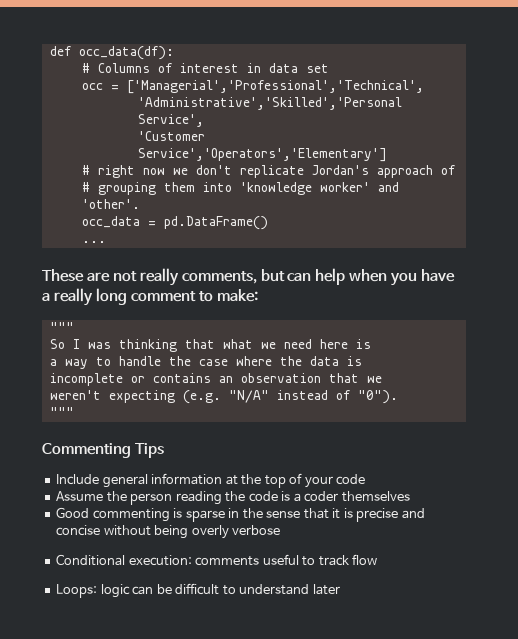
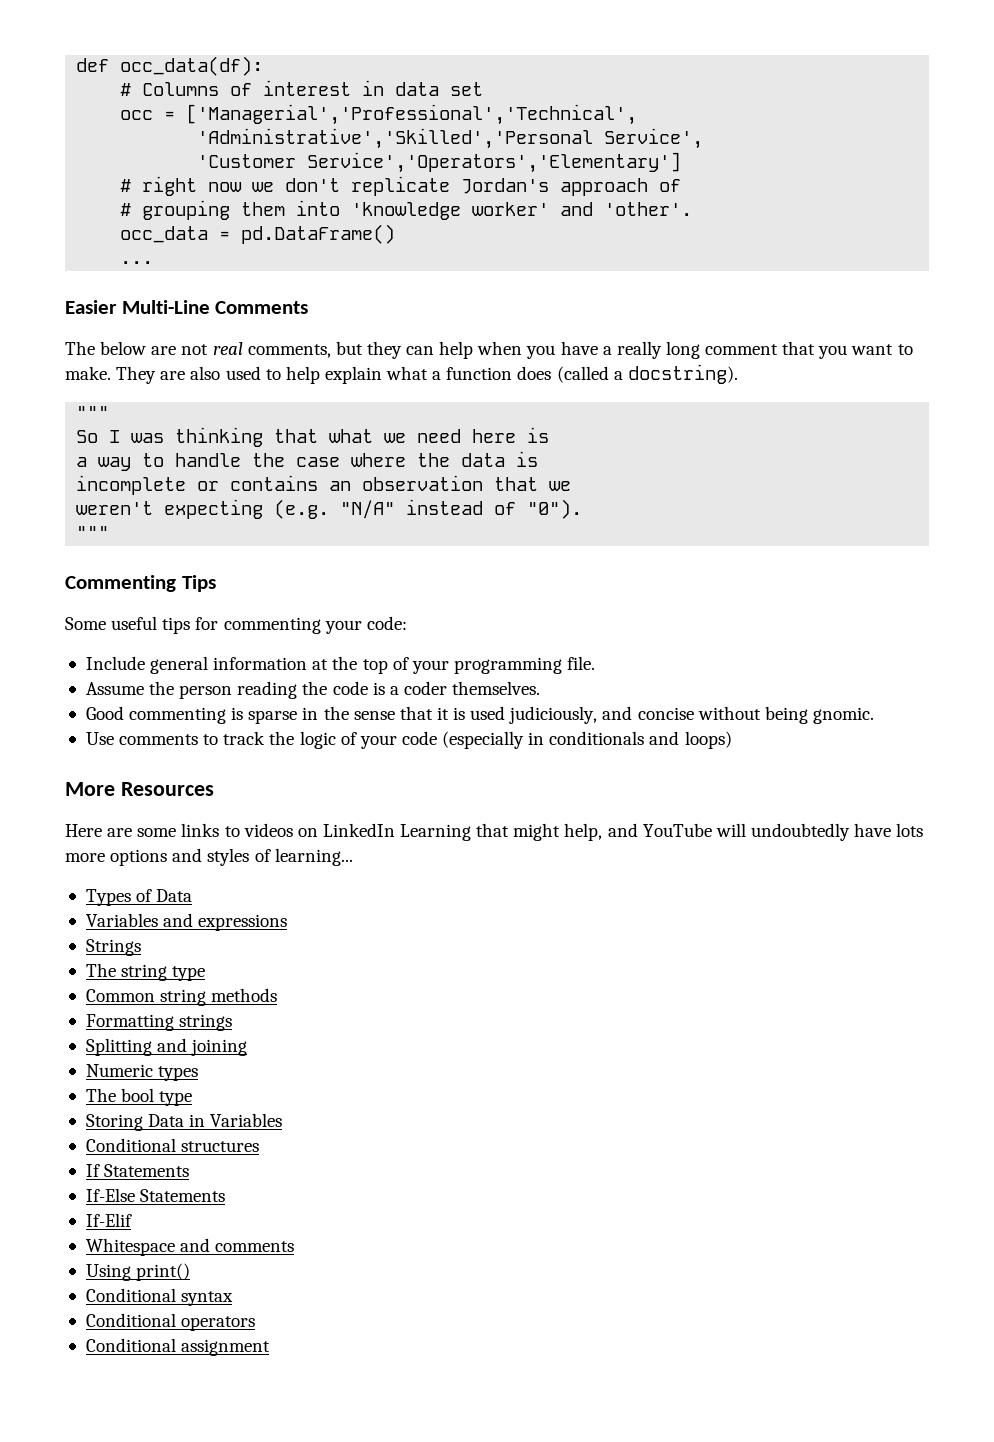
- These are not really comments, but can help when you have a really long comment to make:
+ Easier Multi-Line Comments
+ The below are not real comments, but they can help when you have a really long comment that you want to make. They are also used to help explain what a function does (called a docstring).
+ Some useful tips for commenting your code:
- Include general information at the top of your code
+ Include general information at the top of your programming file.
- Assume the person reading the code is a coder themselves
+ Assume the person reading the code is a coder themselves.
- Good commenting is sparse in the sense that it is precise and concise without being overly verbose
- Conditional execution: comments useful to track flow
- Loops: logic can be difficult to understand later
+ Good commenting is sparse in the sense that it is used judiciously, and concise without being gnomic.
+ Use comments to track the logic of your code (especially in conditionals and loops)
+ More Resources
+ Here are some links to videos on LinkedIn Learning that might help, and YouTube will undoubtedly have lots more options and styles of learning...
+ Types of Data
+ Variables and expressions
+ Strings
+ The string type
+ Common string methods
+ Formatting strings
+ Splitting and joining
+ Numeric types
+ The bool type
+ Storing Data in Variables
+ Conditional structures
+ If Statements
+ If-Else Statements
+ If-Elif
+ Whitespace and comments
+ Using print()
+ Conditional syntax
+ Conditional operators
+ Conditional assignment

